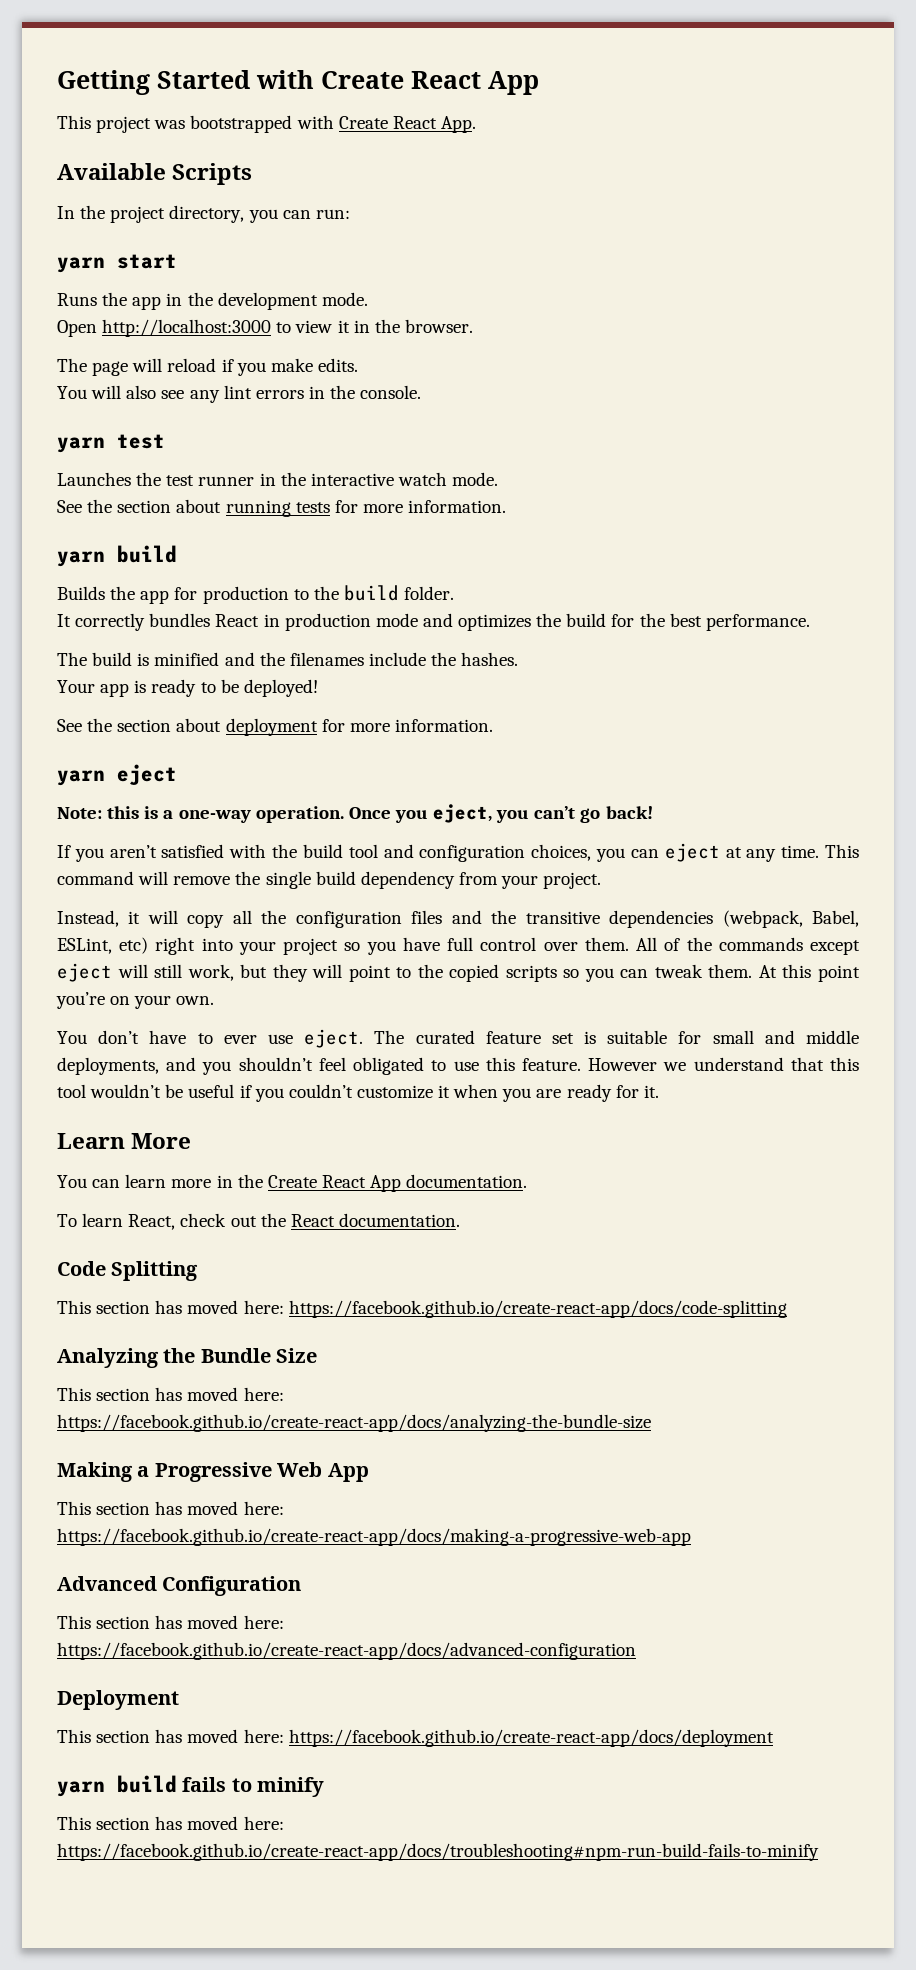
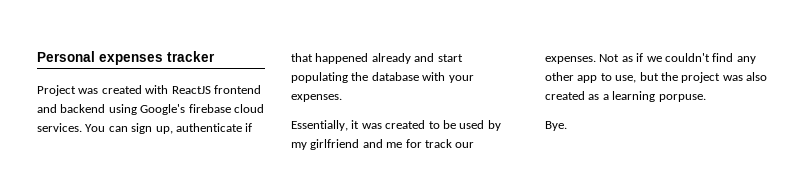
- Getting Started with Create React App
- This project was bootstrapped with Create React App.
- Available Scripts
- In the project directory, you can run:
- yarn start
- Runs the app in the development mode.
- Open http://localhost:3000 to view it in the browser.
- The page will reload if you make edits.
- You will also see any lint errors in the console.
- yarn test
- Launches the test runner in the interactive watch mode.
- See the section about running tests for more information.
- yarn build
- Builds the app for production to the build folder.
- It correctly bundles React in production mode and optimizes the build for the best performance.
- The build is minified and the filenames include the hashes.
- Your app is ready to be deployed!
- See the section about deployment for more information.
- yarn eject
- Note: this is a one-way operation. Once you eject, you can’t go back!
- If you aren’t satisfied with the build tool and configuration choices, you can eject at any time. This command will remove the single build dependency from your project.
- Instead, it will copy all the configuration files and the transitive dependencies (webpack, Babel, ESLint, etc) right into your project so you have full control over them. All of the commands except eject will still work, but they will point to the copied scripts so you can tweak them. At this point you’re on your own.
- You don’t have to ever use eject. The curated feature set is suitable for small and middle deployments, and you shouldn’t feel obligated to use this feature. However we understand that this tool wouldn’t be useful if you couldn’t customize it when you are ready for it.
- Learn More
- You can learn more in the Create React App documentation.
- To learn React, check out the React documentation.
- Code Splitting
- This section has moved here: https://facebook.github.io/create-react-app/docs/code-splitting
- Analyzing the Bundle Size
- This section has moved here: https://facebook.github.io/create-react-app/docs/analyzing-the-bundle-size
- Making a Progressive Web App
- This section has moved here: https://facebook.github.io/create-react-app/docs/making-a-progressive-web-app
- Advanced Configuration
- This section has moved here: https://facebook.github.io/create-react-app/docs/advanced-configuration
- Deployment
- This section has moved here: https://facebook.github.io/create-react-app/docs/deployment
- yarn build fails to minify
- This section has moved here: https://facebook.github.io/create-react-app/docs/troubleshooting#npm-run-build-fails-to-minify
+ Personal expenses tracker
+ Project was created with ReactJS frontend and backend using Google's firebase cloud services. You can sign up, authenticate if that happened already and start populating the database with your expenses.
+ Essentially, it was created to be used by my girlfriend and me for track our expenses. Not as if we couldn't find any other app to use, but the project was also created as a learning porpuse.
+ Bye.

